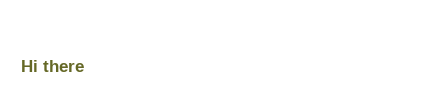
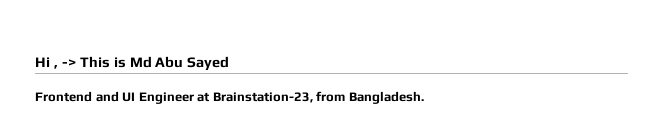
- Hi there
+ Hi , -> This is Md Abu Sayed
+ Frontend and UI Engineer at Brainstation-23, from Bangladesh.

